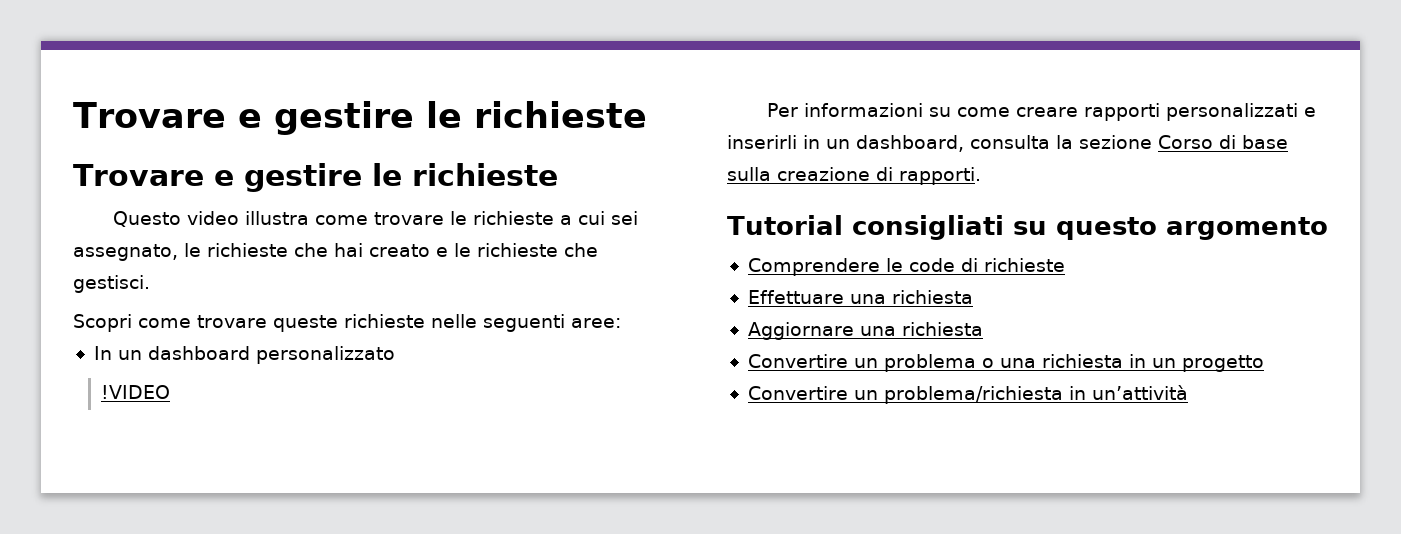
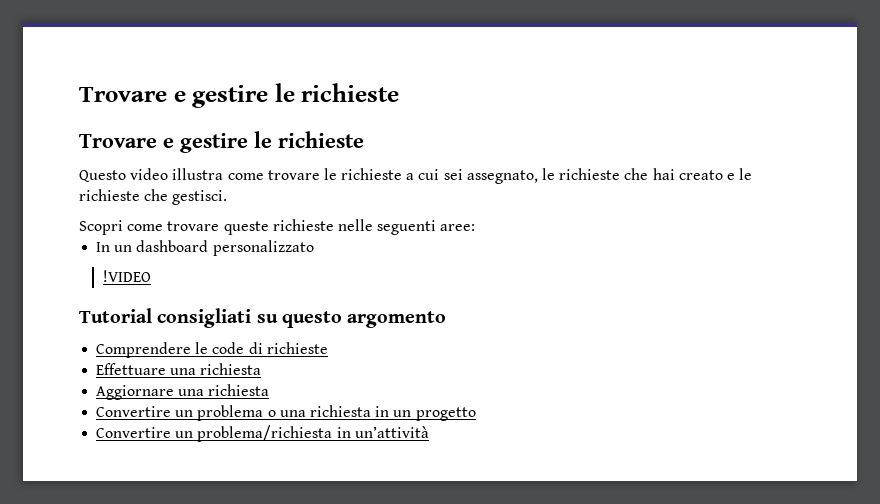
- Per informazioni su come creare rapporti personalizzati e inserirli in un dashboard, consulta la sezione Corso di base sulla creazione di rapporti.

